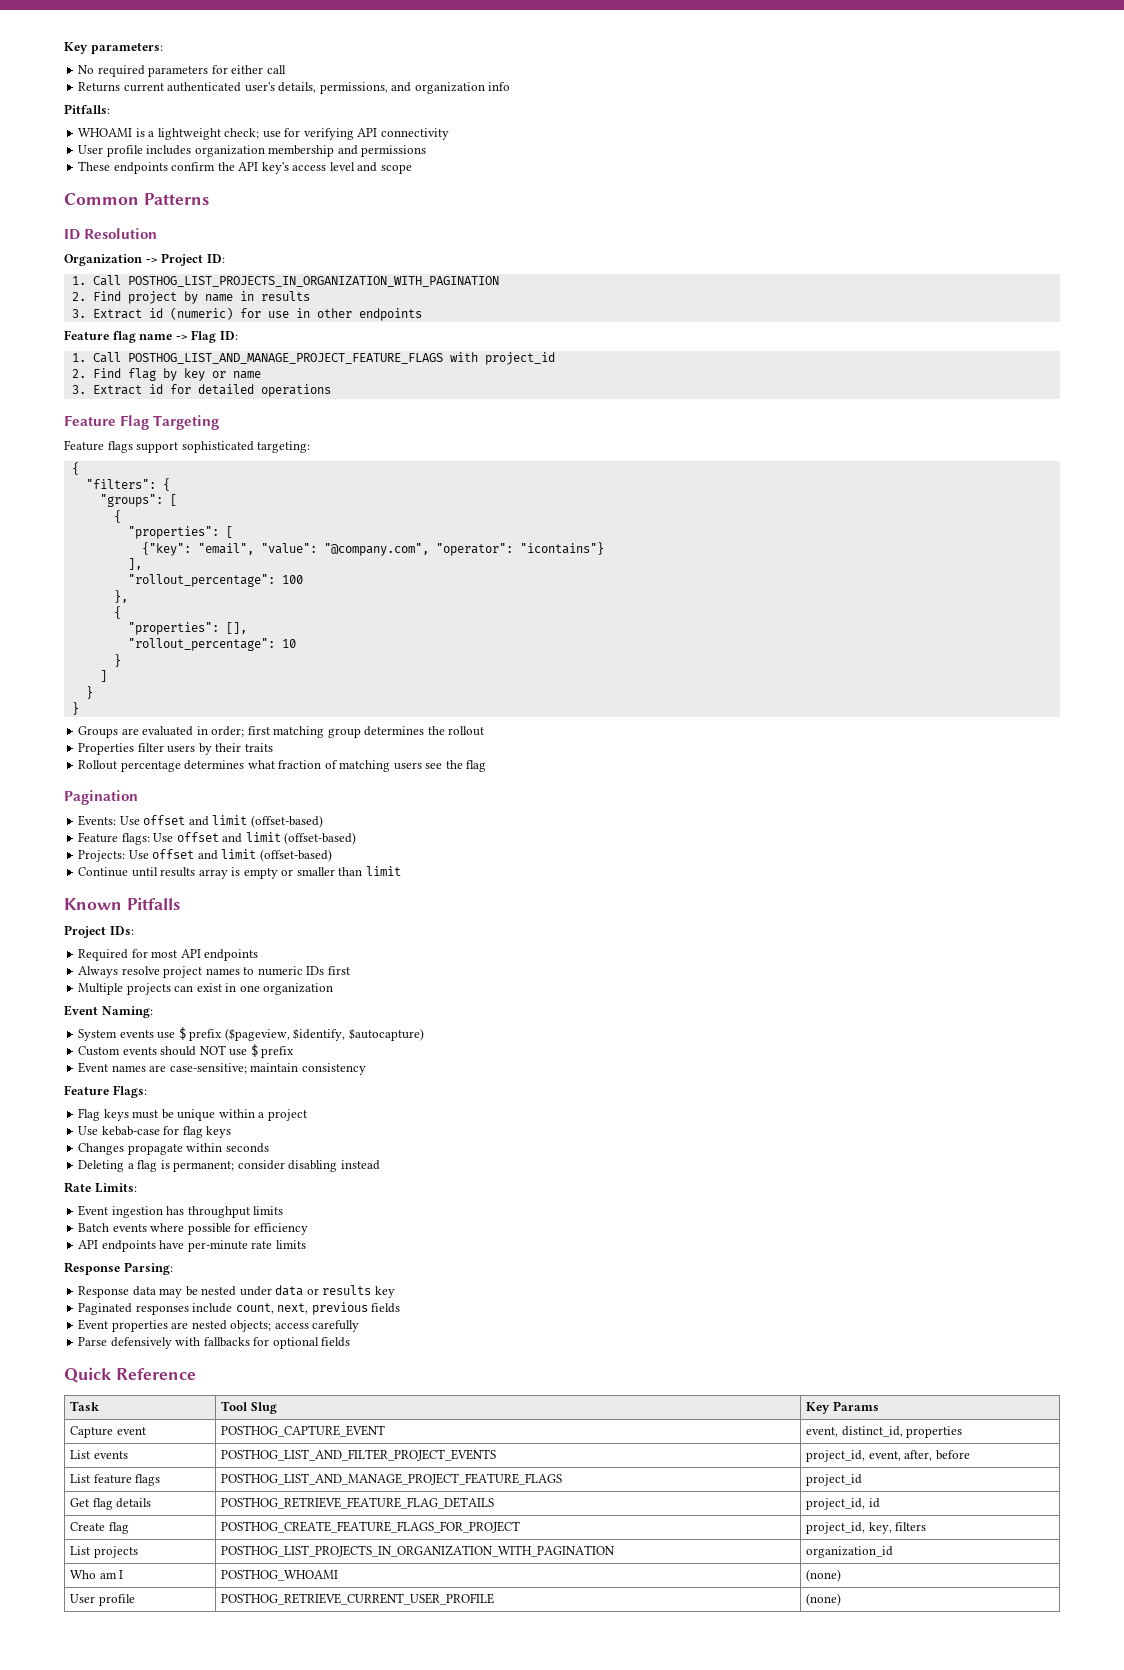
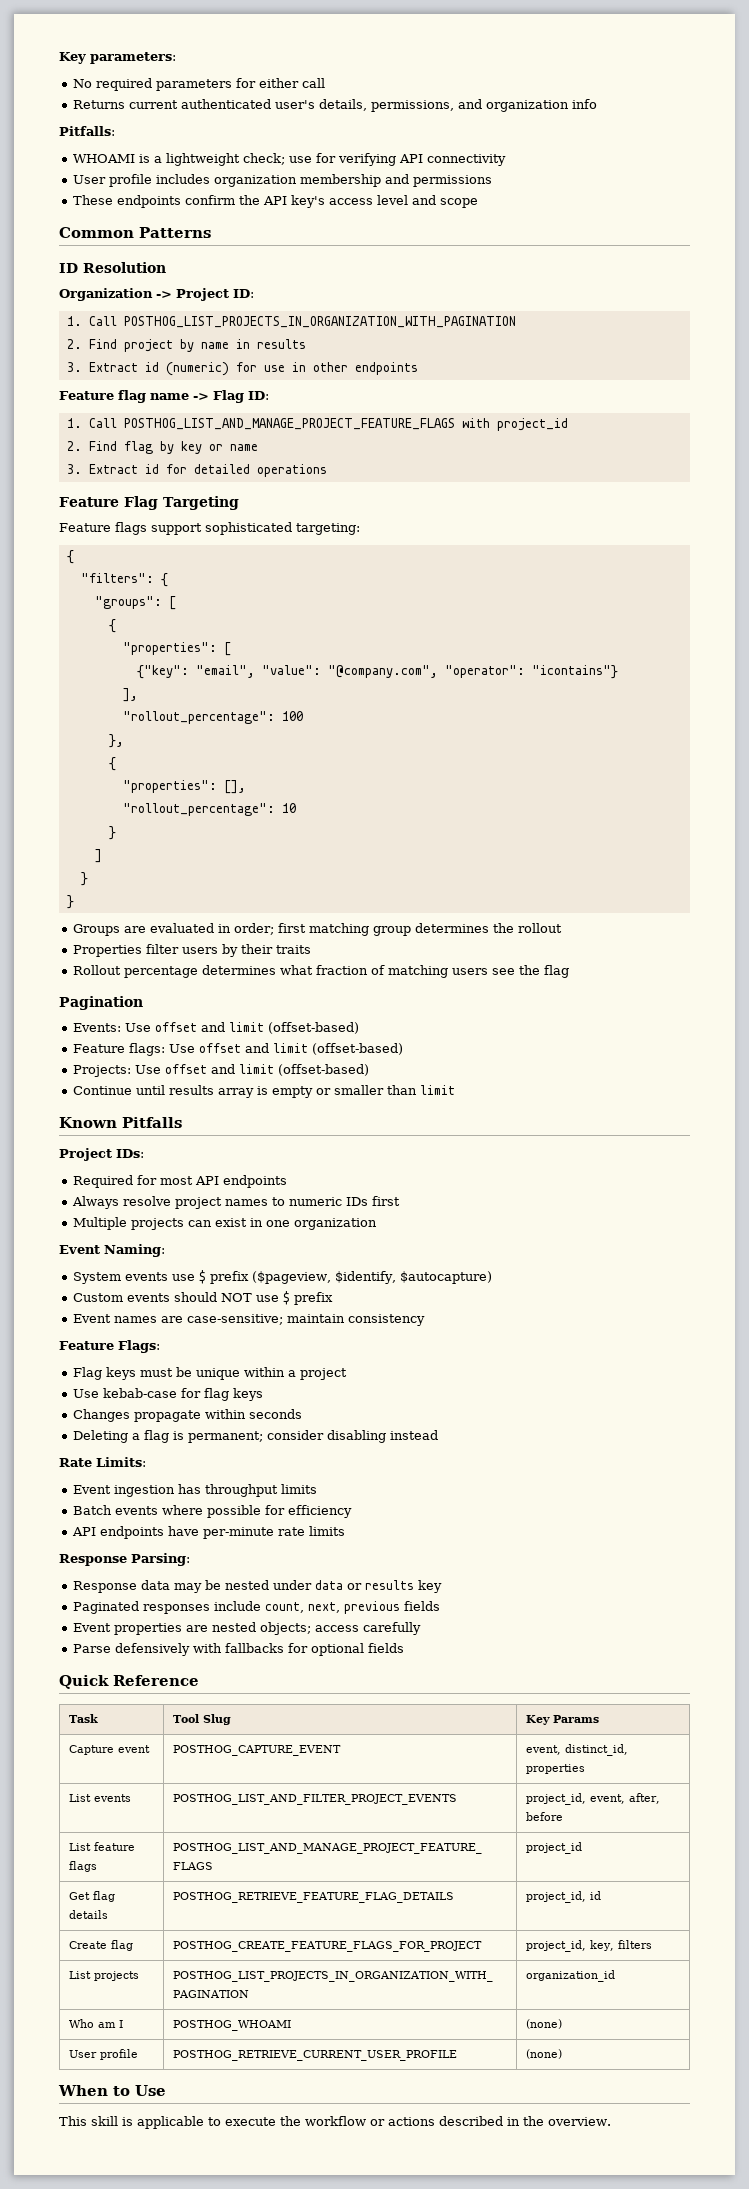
+ When to Use
+ This skill is applicable to execute the workflow or actions described in the overview.

